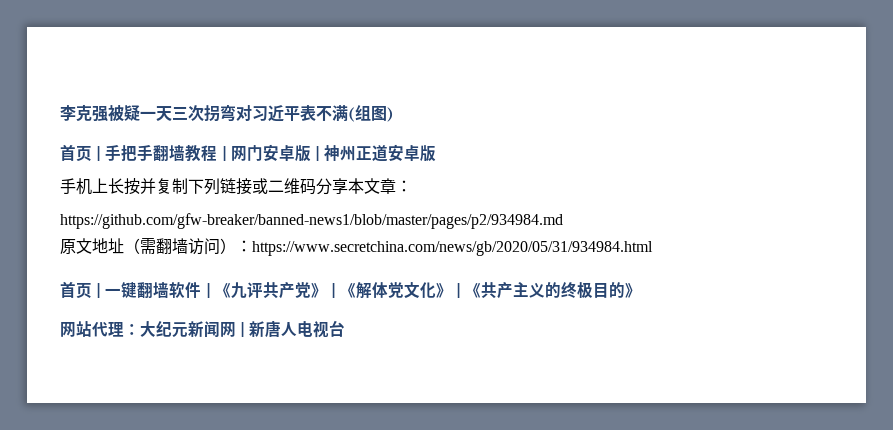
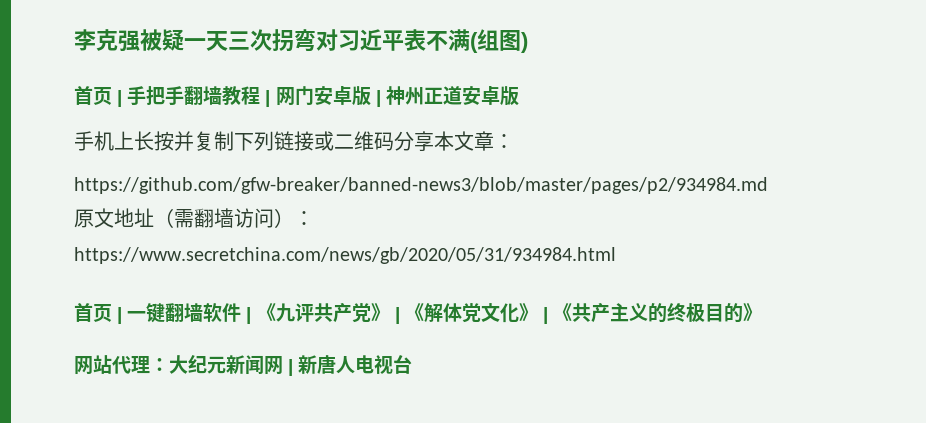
- https://github.com/gfw-breaker/banned-news1/blob/master/pages/p2/934984.md
+ https://github.com/gfw-breaker/banned-news3/blob/master/pages/p2/934984.md

